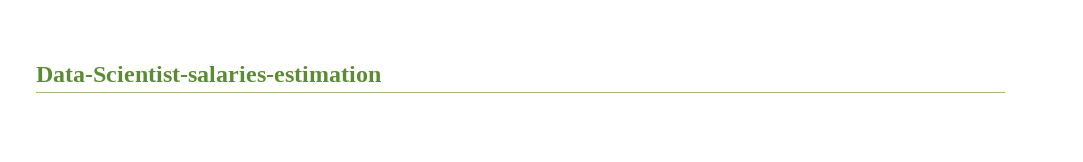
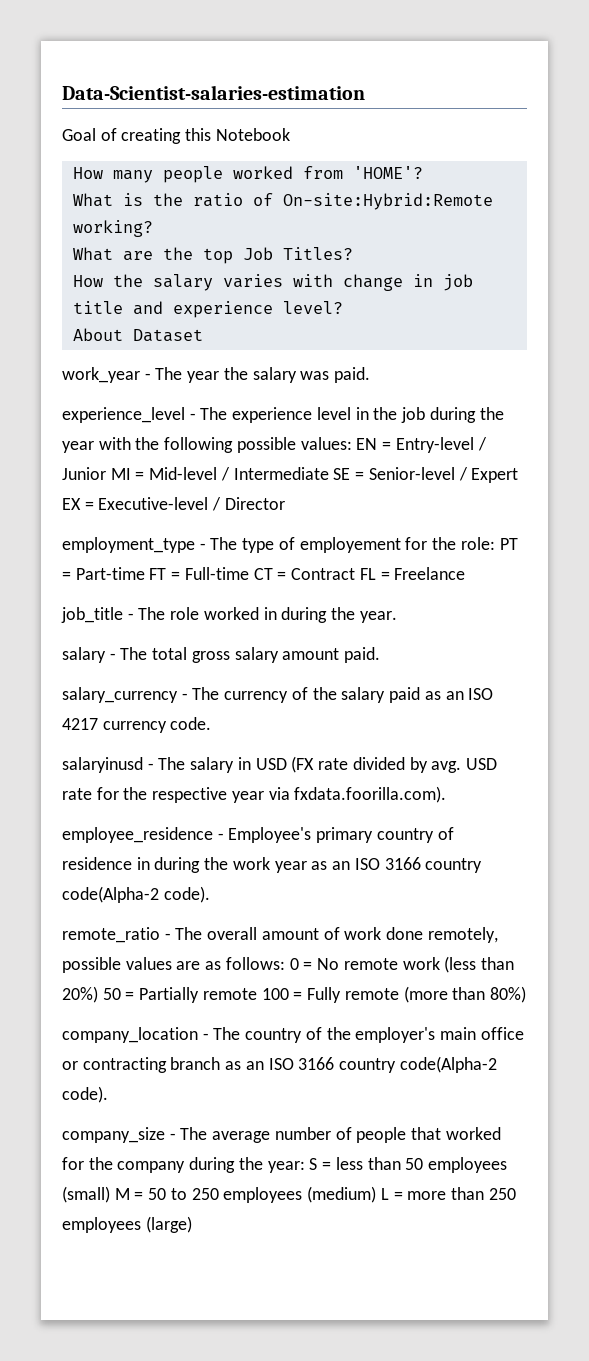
+ Goal of creating this Notebook
+ How many people worked from 'HOME'?
+ What is the ratio of On-site:Hybrid:Remote working?
+ What are the top Job Titles?
+ How the salary varies with change in job title and experience level?
+ About Dataset
+ work_year - The year the salary was paid.
+ experience_level - The experience level in the job during the year with the following possible values: EN = Entry-level / Junior MI = Mid-level / Intermediate SE = Senior-level / Expert EX = Executive-level / Director
+ employment_type - The type of employement for the role: PT = Part-time FT = Full-time CT = Contract FL = Freelance
+ job_title - The role worked in during the year.
+ salary - The total gross salary amount paid.
+ salary_currency - The currency of the salary paid as an ISO 4217 currency code.
+ salaryinusd - The salary in USD (FX rate divided by avg. USD rate for the respective year via fxdata.foorilla.com).
+ employee_residence - Employee's primary country of residence in during the work year as an ISO 3166 country code(Alpha-2 code).
+ remote_ratio - The overall amount of work done remotely, possible values are as follows: 0 = No remote work (less than 20%) 50 = Partially remote 100 = Fully remote (more than 80%)
+ company_location - The country of the employer's main office or contracting branch as an ISO 3166 country code(Alpha-2 code).
+ company_size - The average number of people that worked for the company during the year: S = less than 50 employees (small) M = 50 to 250 employees (medium) L = more than 250 employees (large)

